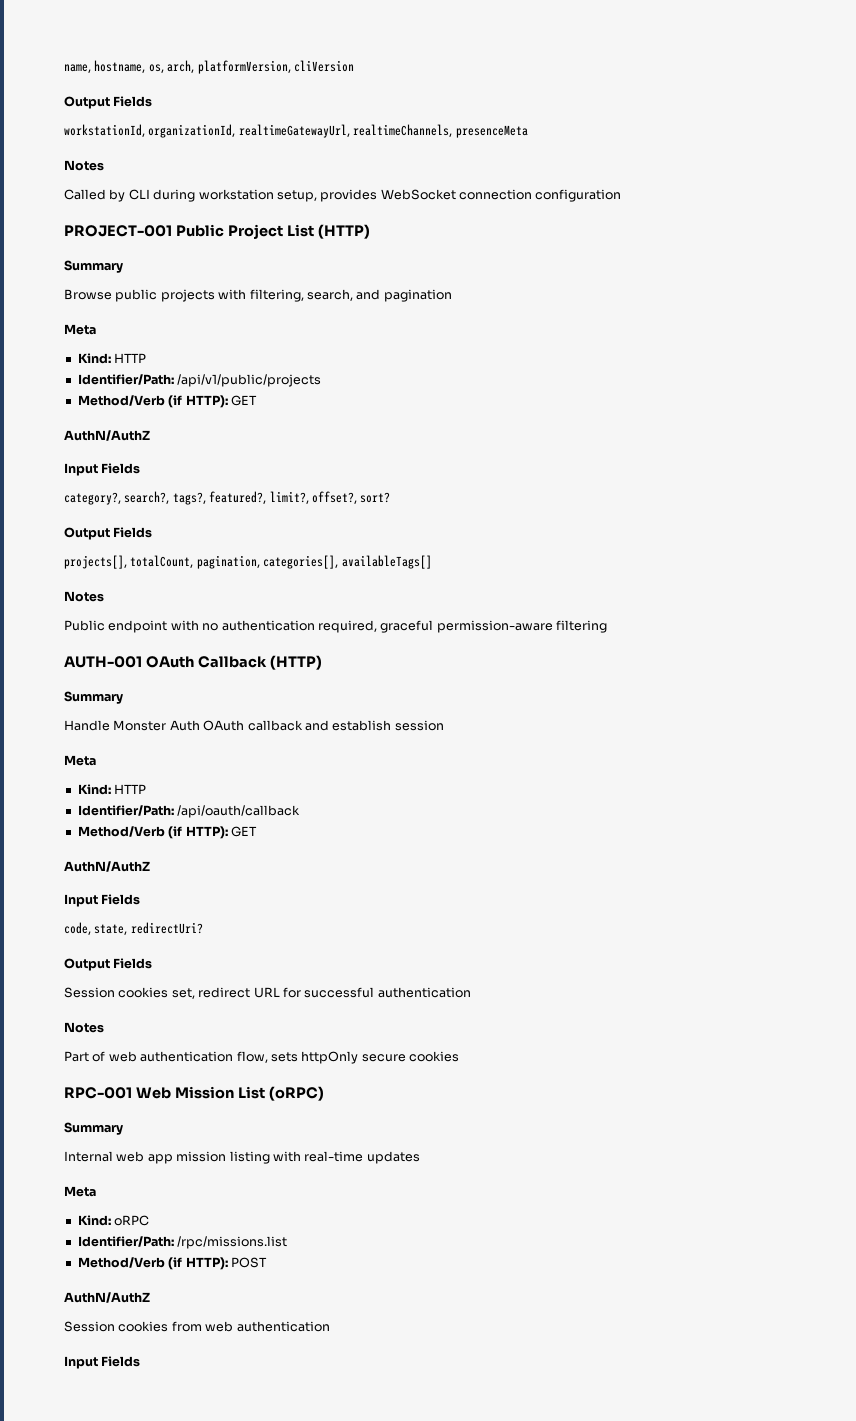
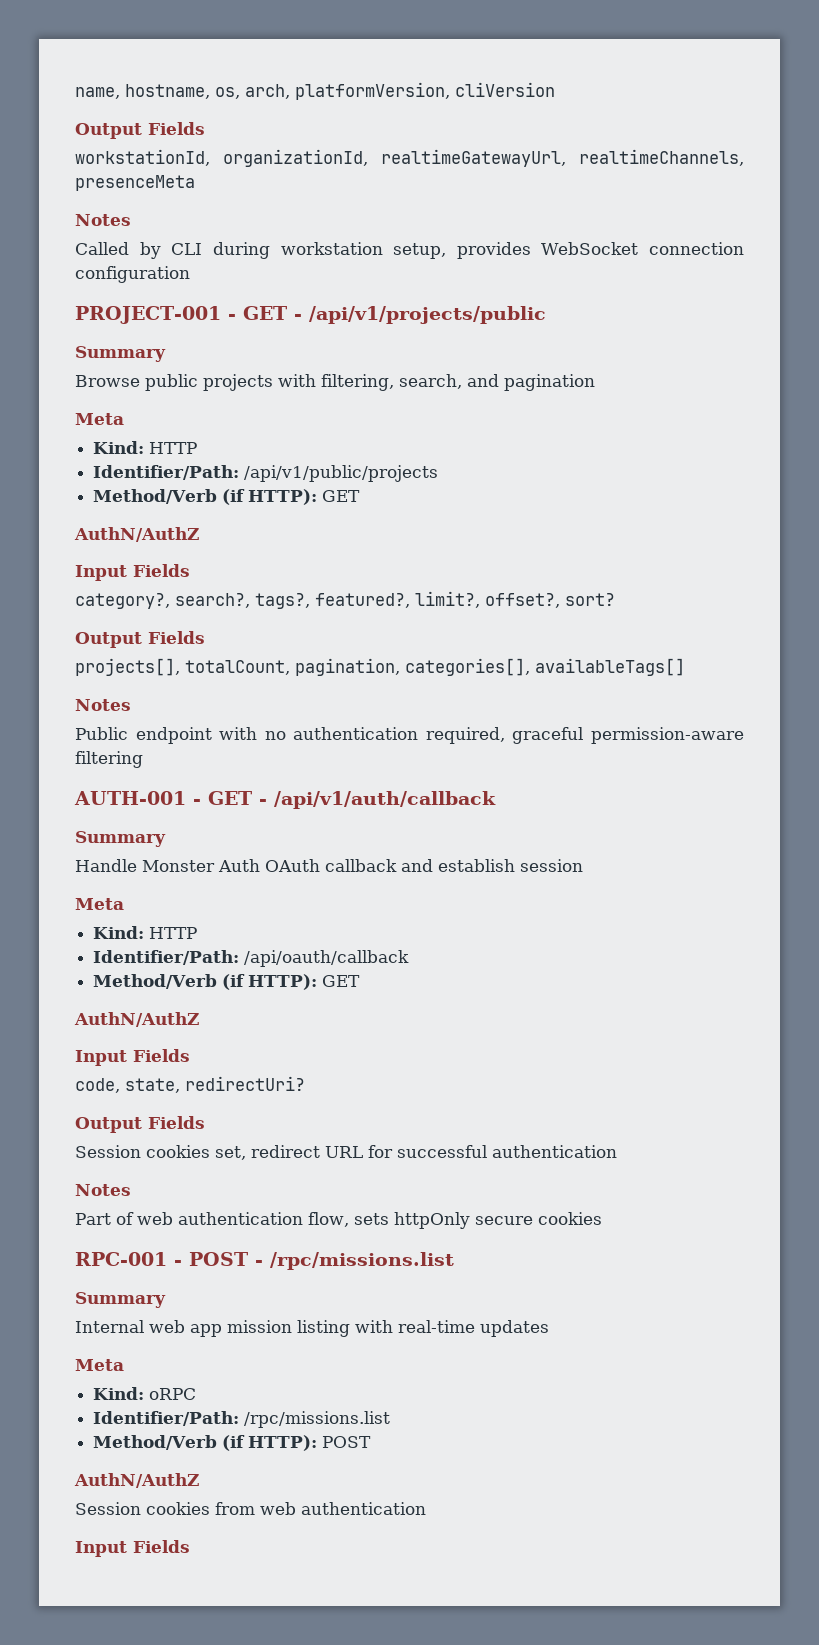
- PROJECT-001 Public Project List (HTTP)
+ PROJECT-001 - GET - /api/v1/projects/public
- AUTH-001 OAuth Callback (HTTP)
+ AUTH-001 - GET - /api/v1/auth/callback
- RPC-001 Web Mission List (oRPC)
+ RPC-001 - POST - /rpc/missions.list

